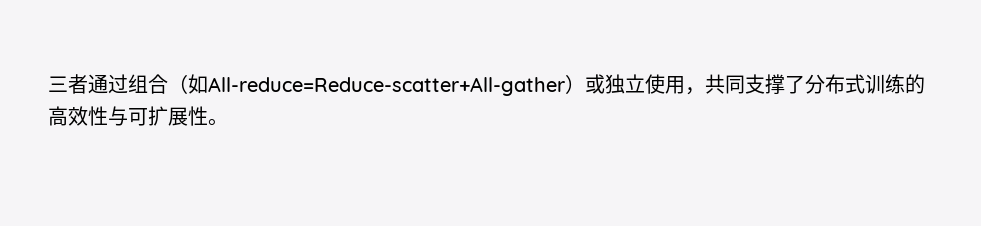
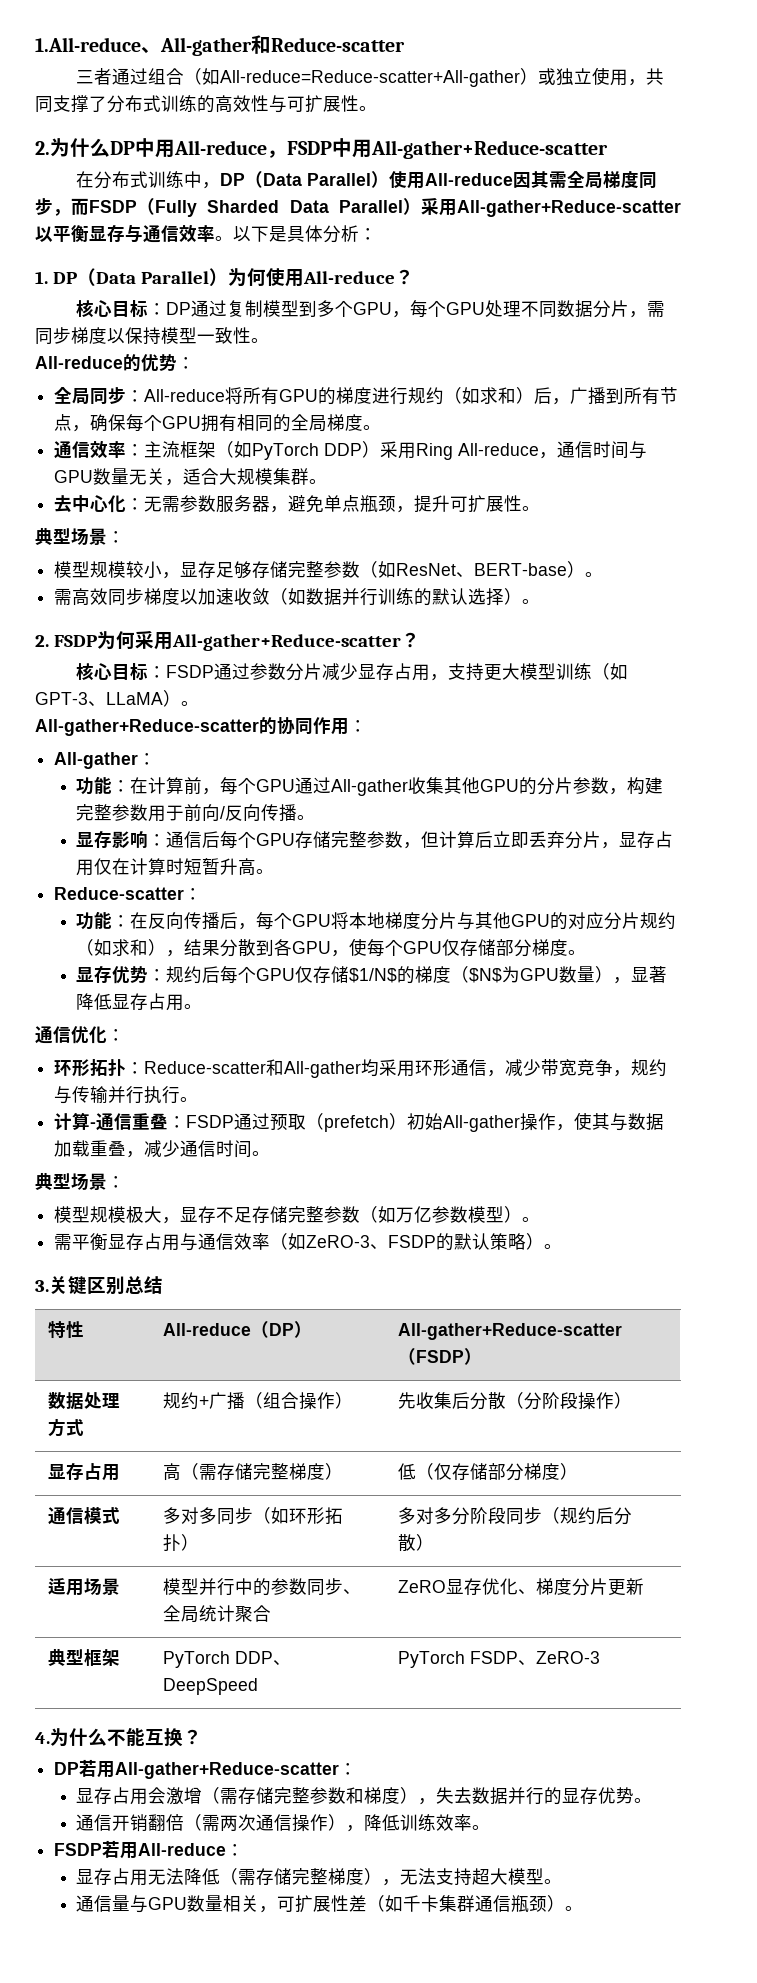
+ 1.All-reduce、All-gather和Reduce-scatter
+ 2.为什么DP中用All-reduce，FSDP中用All-gather+Reduce-scatter
+ 在分布式训练中，DP（Data Parallel）使用All-reduce因其需全局梯度同步，而FSDP（Fully Sharded Data Parallel）采用All-gather+Reduce-scatter以平衡显存与通信效率。以下是具体分析：
+ 1. DP（Data Parallel）为何使用All-reduce？
+ 核心目标：DP通过复制模型到多个GPU，每个GPU处理不同数据分片，需同步梯度以保持模型一致性。
+ All-reduce的优势：
+ 全局同步：All-reduce将所有GPU的梯度进行规约（如求和）后，广播到所有节点，确保每个GPU拥有相同的全局梯度。
+ 通信效率：主流框架（如PyTorch DDP）采用Ring All-reduce，通信时间与GPU数量无关，适合大规模集群。
+ 去中心化：无需参数服务器，避免单点瓶颈，提升可扩展性。
+ 典型场景：
+ 模型规模较小，显存足够存储完整参数（如ResNet、BERT-base）。
+ 需高效同步梯度以加速收敛（如数据并行训练的默认选择）。
+ 2. FSDP为何采用All-gather+Reduce-scatter？
+ 核心目标：FSDP通过参数分片减少显存占用，支持更大模型训练（如GPT-3、LLaMA）。
+ All-gather+Reduce-scatter的协同作用：
+ All-gather：
+ 功能：在计算前，每个GPU通过All-gather收集其他GPU的分片参数，构建完整参数用于前向/反向传播。
+ 显存影响：通信后每个GPU存储完整参数，但计算后立即丢弃分片，显存占用仅在计算时短暂升高。
+ Reduce-scatter：
+ 功能：在反向传播后，每个GPU将本地梯度分片与其他GPU的对应分片规约（如求和），结果分散到各GPU，使每个GPU仅存储部分梯度。
+ 显存优势：规约后每个GPU仅存储$1/N$的梯度（$N$为GPU数量），显著降低显存占用。
+ 通信优化：
+ 环形拓扑：Reduce-scatter和All-gather均采用环形通信，减少带宽竞争，规约与传输并行执行。
+ 计算-通信重叠：FSDP通过预取（prefetch）初始All-gather操作，使其与数据加载重叠，减少通信时间。
+ 典型场景：
+ 模型规模极大，显存不足存储完整参数（如万亿参数模型）。
+ 需平衡显存占用与通信效率（如ZeRO-3、FSDP的默认策略）。
+ 3.关键区别总结
+ 特性 | All-reduce（DP） | All-gather+Reduce-scatter（FSDP）
+ 数据处理方式 | 规约+广播（组合操作） | 先收集后分散（分阶段操作）
+ 显存占用 | 高（需存储完整梯度） | 低（仅存储部分梯度）
+ 通信模式 | 多对多同步（如环形拓扑） | 多对多分阶段同步（规约后分散）
+ 适用场景 | 模型并行中的参数同步、全局统计聚合 | ZeRO显存优化、梯度分片更新
+ 典型框架 | PyTorch DDP、DeepSpeed | PyTorch FSDP、ZeRO-3
+ 4.为什么不能互换？
+ DP若用All-gather+Reduce-scatter：
+ 显存占用会激增（需存储完整参数和梯度），失去数据并行的显存优势。
+ 通信开销翻倍（需两次通信操作），降低训练效率。
+ FSDP若用All-reduce：
+ 显存占用无法降低（需存储完整梯度），无法支持超大模型。
+ 通信量与GPU数量相关，可扩展性差（如千卡集群通信瓶颈）。

